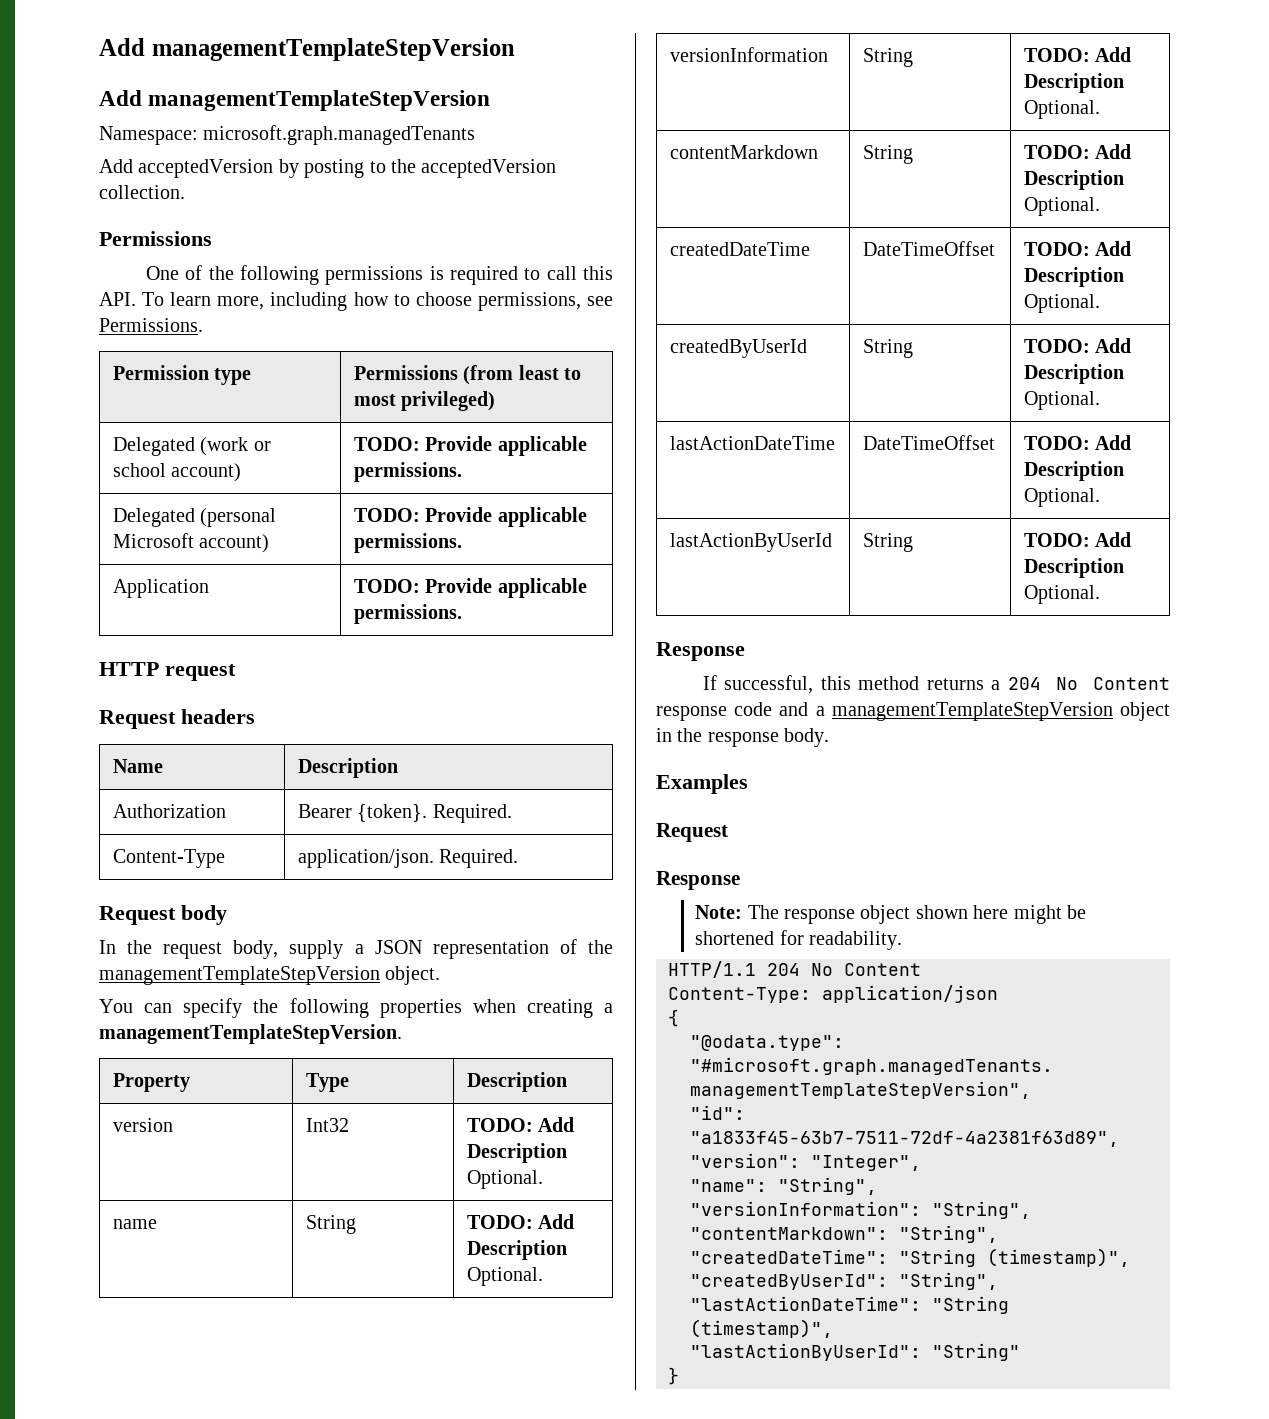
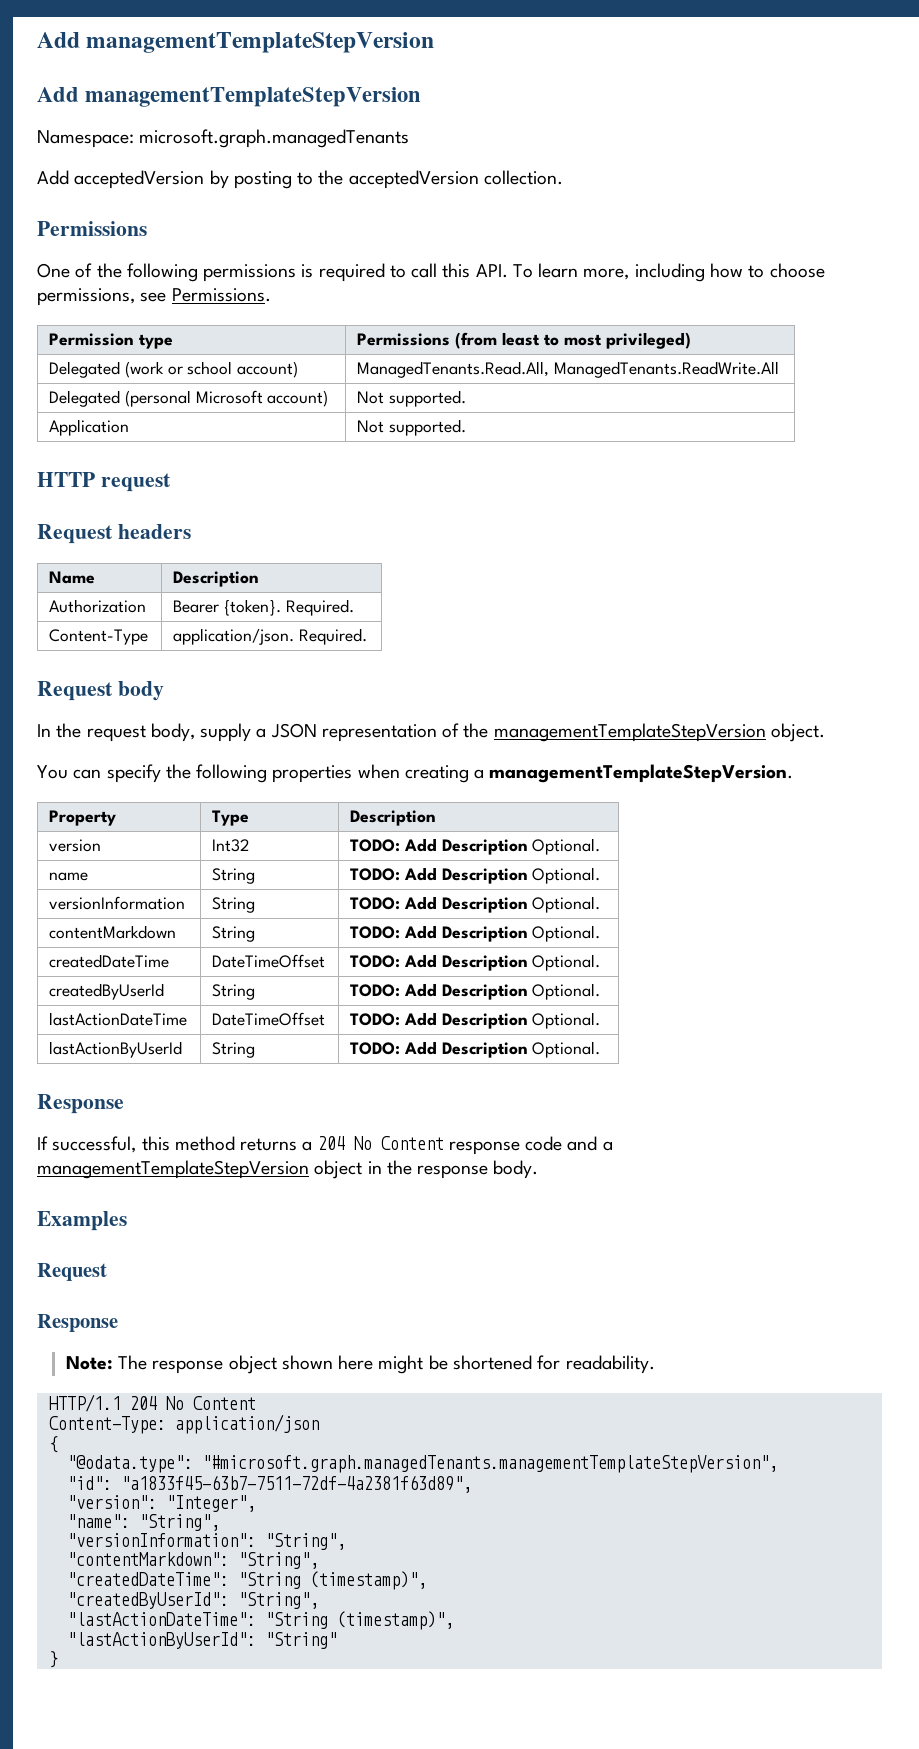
- Delegated (work or school account) | TODO: Provide applicable permissions.
+ Delegated (work or school account) | ManagedTenants.Read.All, ManagedTenants.ReadWrite.All
- Delegated (personal Microsoft account) | TODO: Provide applicable permissions.
- Application | TODO: Provide applicable permissions.
+ Delegated (personal Microsoft account) | Not supported.
+ Application | Not supported.

